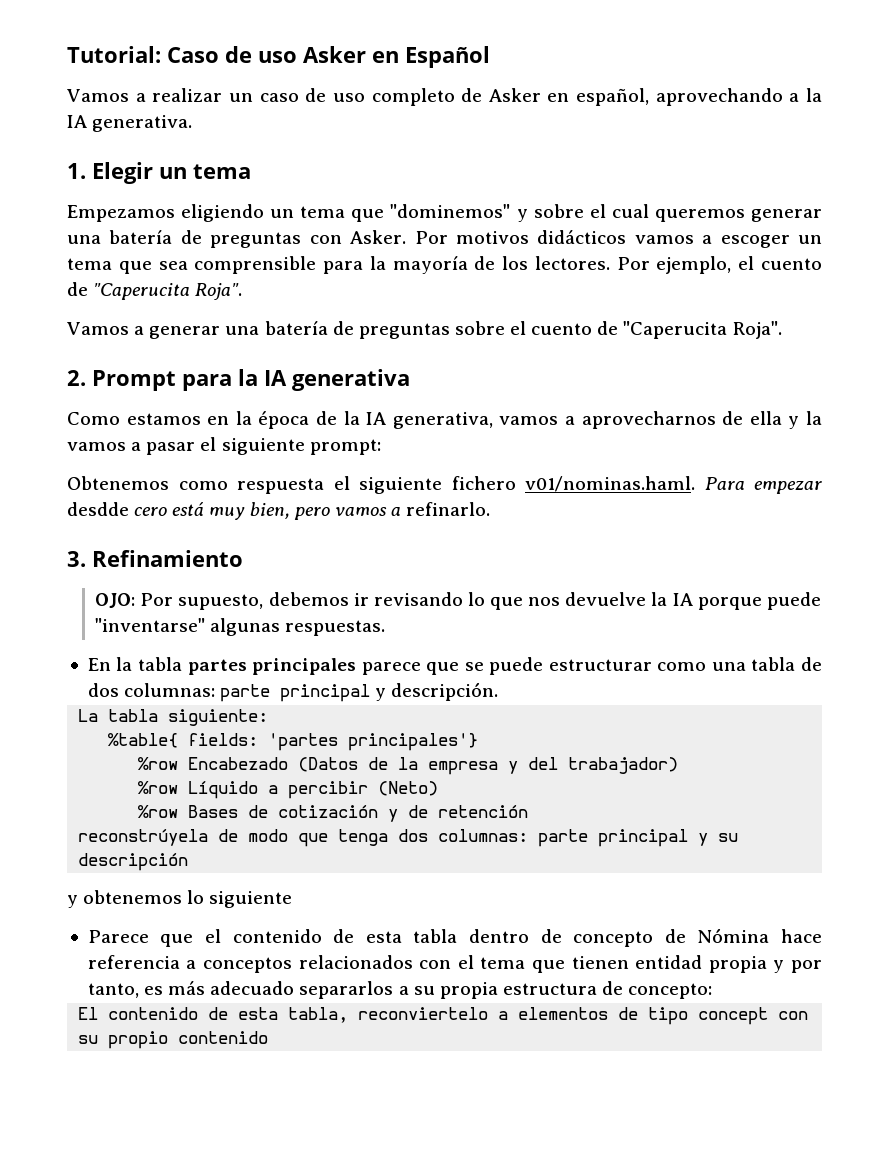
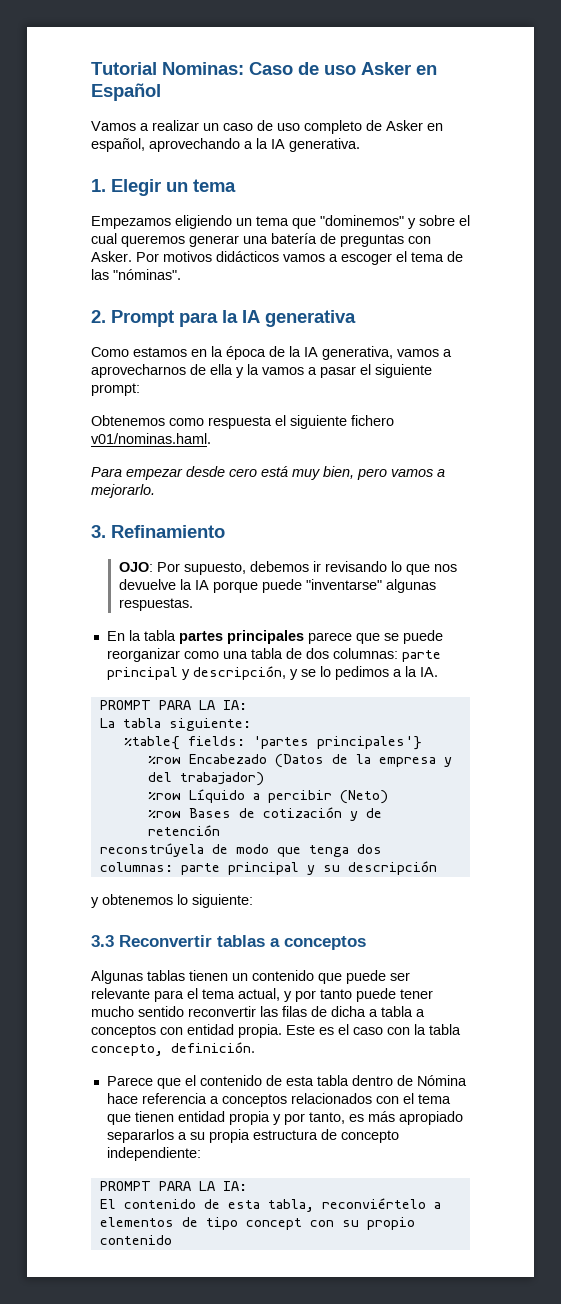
- Tutorial: Caso de uso Asker en Español
+ Tutorial Nominas: Caso de uso Asker en Español
- Por motivos didácticos vamos a escoger un tema que sea comprensible para la mayoría de los lectores. Por ejemplo, el cuento de "Caperucita Roja".
- Vamos a generar una batería de preguntas sobre el cuento de "Caperucita Roja".
+ Por motivos didácticos vamos a escoger el tema de las "nóminas".
- Obtenemos como respuesta el siguiente fichero v01/nominas.haml. Para empezar desdde cero está muy bien, pero vamos a refinarlo.
+ Obtenemos como respuesta el siguiente fichero v01/nominas.haml.
+ Para empezar desde cero está muy bien, pero vamos a mejorarlo.
- En la tabla partes principales parece que se puede estructurar como una tabla de dos columnas: parte principal y descripción.
+ En la tabla partes principales parece que se puede reorganizar como una tabla de dos columnas: parte principal y descripción, y se lo pedimos a la IA.
+ PROMPT PARA LA IA:
- y obtenemos lo siguiente
+ y obtenemos lo siguiente:
+ 3.3 Reconvertir tablas a conceptos
+ Algunas tablas tienen un contenido que puede ser relevante para el tema actual, y por tanto puede tener mucho sentido reconvertir las filas de dicha a tabla a conceptos con entidad propia. Este es el caso con la tabla concepto, definición.
- Parece que el contenido de esta tabla dentro de concepto de Nómina hace referencia a conceptos relacionados con el tema que tienen entidad propia y por tanto, es más adecuado separarlos a su propia estructura de concepto:
+ Parece que el contenido de esta tabla dentro de Nómina hace referencia a conceptos relacionados con el tema que tienen entidad propia y por tanto, es más apropiado separarlos a su propia estructura de concepto independiente:
+ PROMPT PARA LA IA:
- El contenido de esta tabla, reconviertelo a elementos de tipo concept con su propio contenido
+ El contenido de esta tabla, reconviértelo a elementos de tipo concept con su propio contenido

